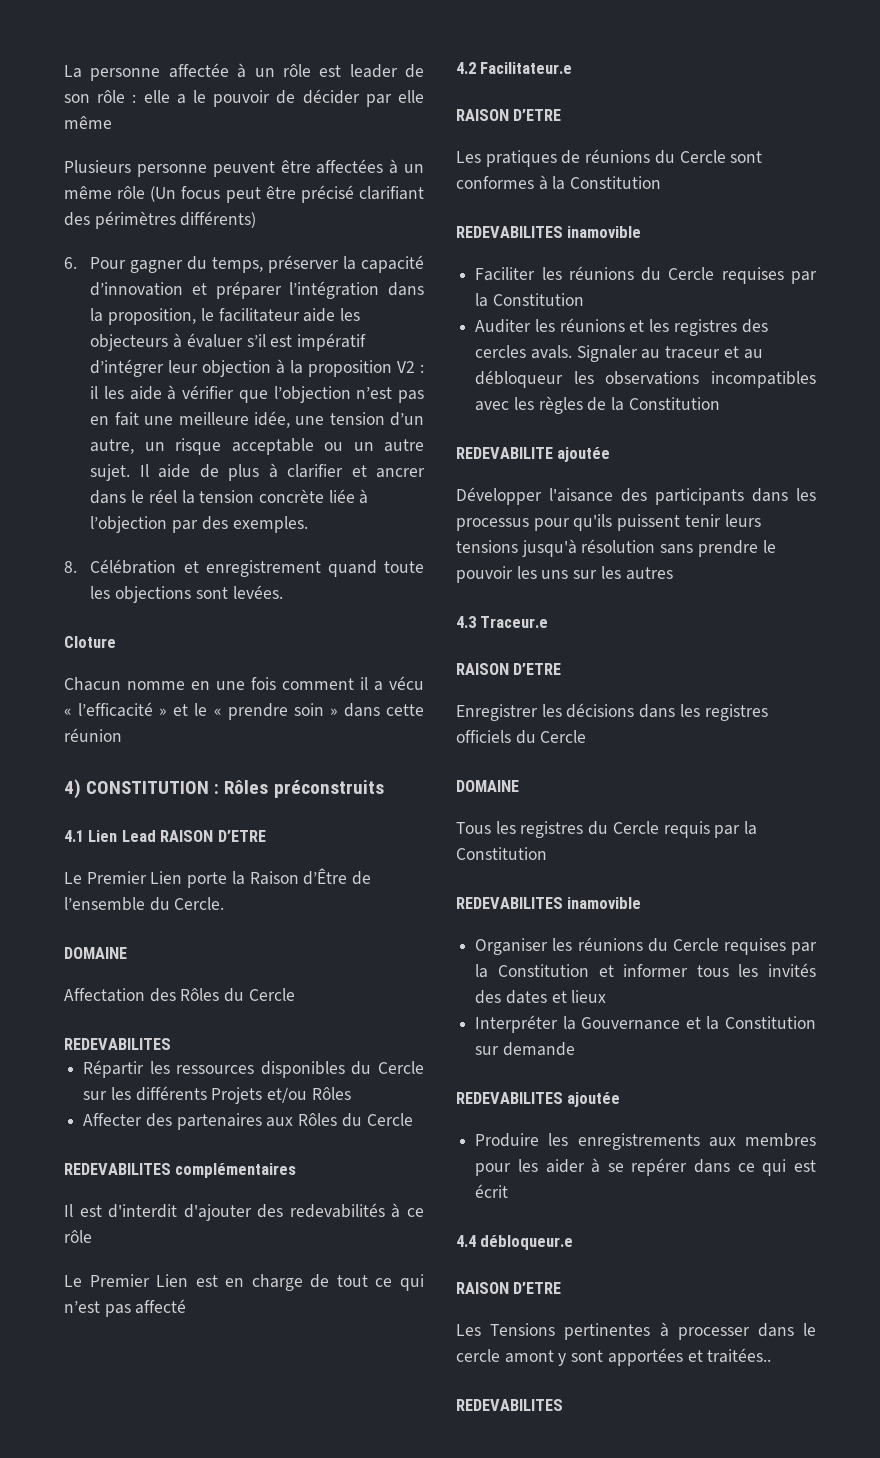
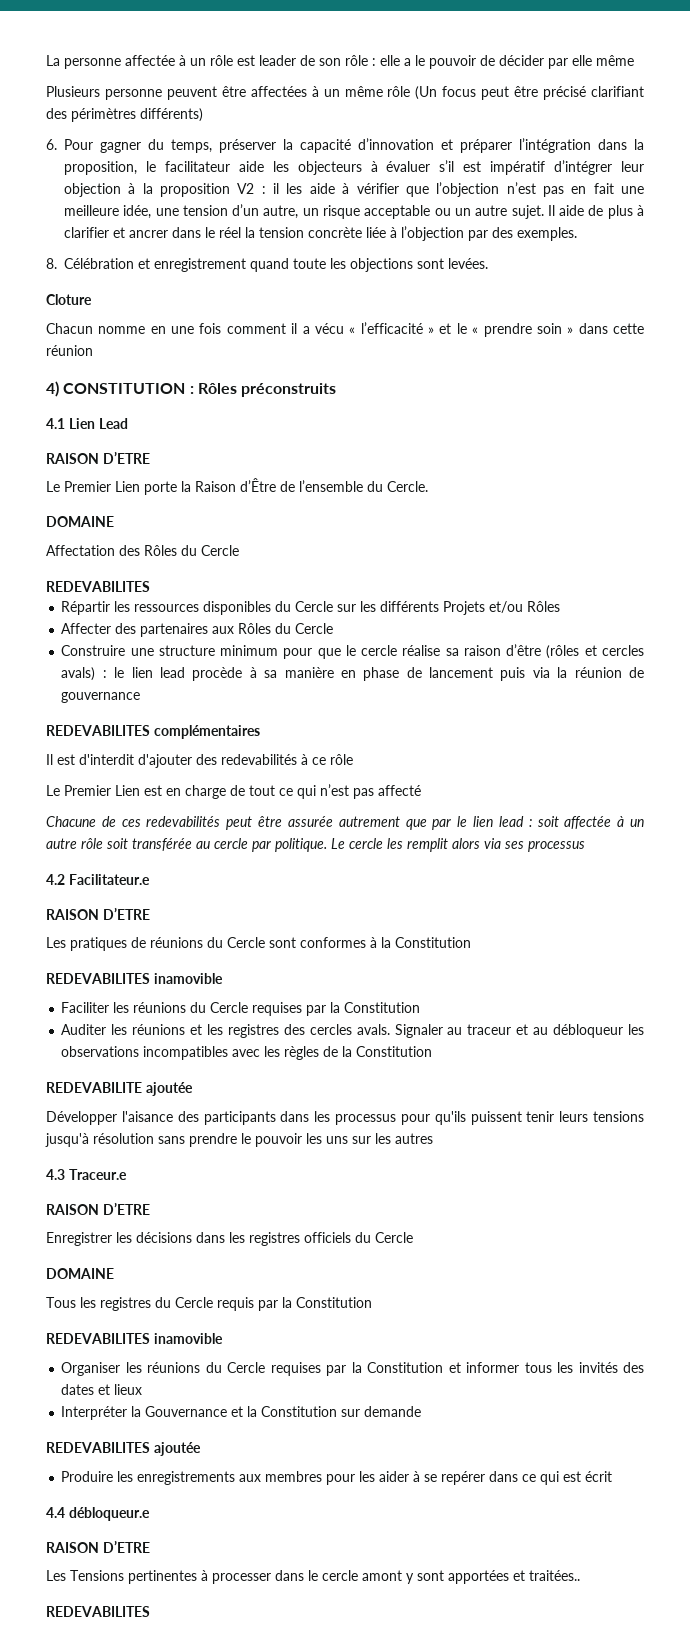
- 4.1 Lien Lead RAISON D’ETRE
+ 4.1 Lien Lead
+ RAISON D’ETRE
+ Construire une structure minimum pour que le cercle réalise sa raison d’être (rôles et cercles avals) : le lien lead procède à sa manière en phase de lancement puis via la réunion de gouvernance
+ Chacune de ces redevabilités peut être assurée autrement que par le lien lead : soit affectée à un autre rôle soit transférée au cercle par politique. Le cercle les remplit alors via ses processus

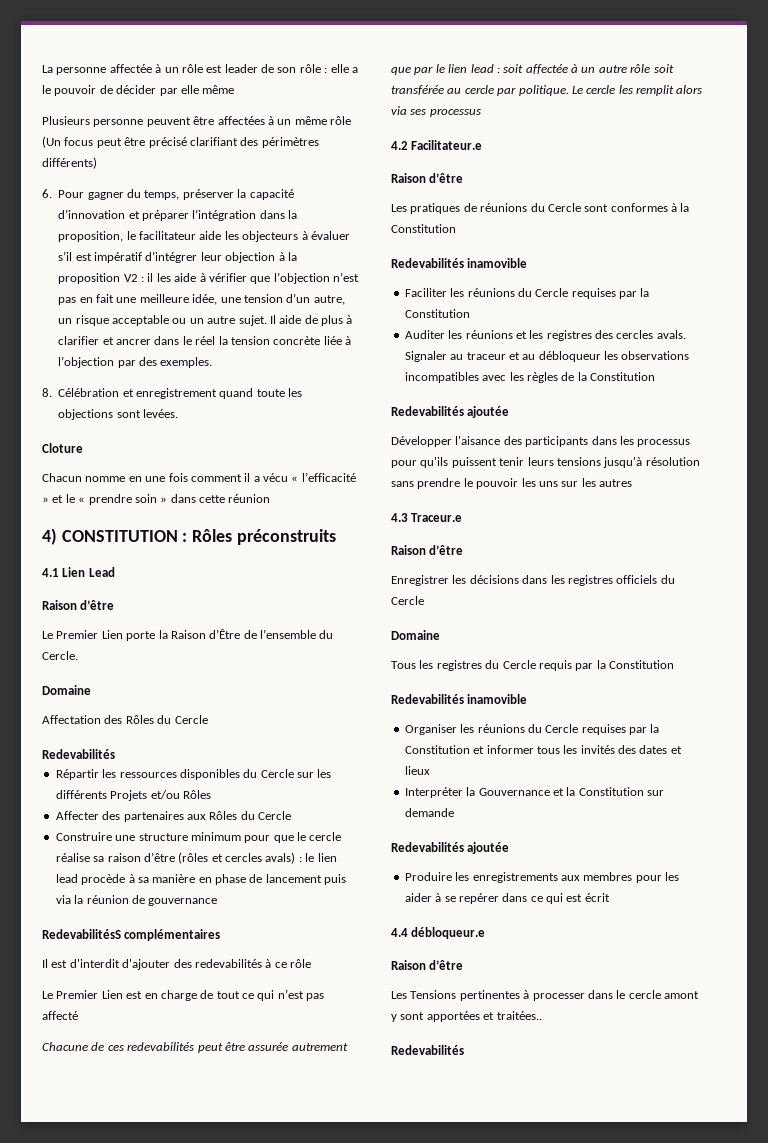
  4.1 Lien Lead
- RAISON D’ETRE
+ Raison d’être
  Le Premier Lien porte la Raison d’Être de l’ensemble du Cercle.
- DOMAINE
+ Domaine
  Affectation des Rôles du Cercle
- REDEVABILITES
+ Redevabilités
- REDEVABILITES complémentaires
+ RedevabilitésS complémentaires
  4.2 Facilitateur.e
- RAISON D’ETRE
+ Raison d’être
  Les pratiques de réunions du Cercle sont conformes à la Constitution
- REDEVABILITES inamovible
+ Redevabilités inamovible
  Signaler au traceur et au débloqueur les observations incompatibles avec les règles de la Constitution
- REDEVABILITE ajoutée
+ Redevabilités ajoutée
  4.3 Traceur.e
- RAISON D’ETRE
+ Raison d’être
  Enregistrer les décisions dans les registres officiels du Cercle
- DOMAINE
+ Domaine
  Tous les registres du Cercle requis par la Constitution
- REDEVABILITES inamovible
+ Redevabilités inamovible
  Interpréter la Gouvernance et la Constitution sur demande
- REDEVABILITES ajoutée
+ Redevabilités ajoutée
  4.4 débloqueur.e
- RAISON D’ETRE
+ Raison d’être
  Les Tensions pertinentes à processer dans le cercle amont y sont apportées et traitées..
- REDEVABILITES
+ Redevabilités

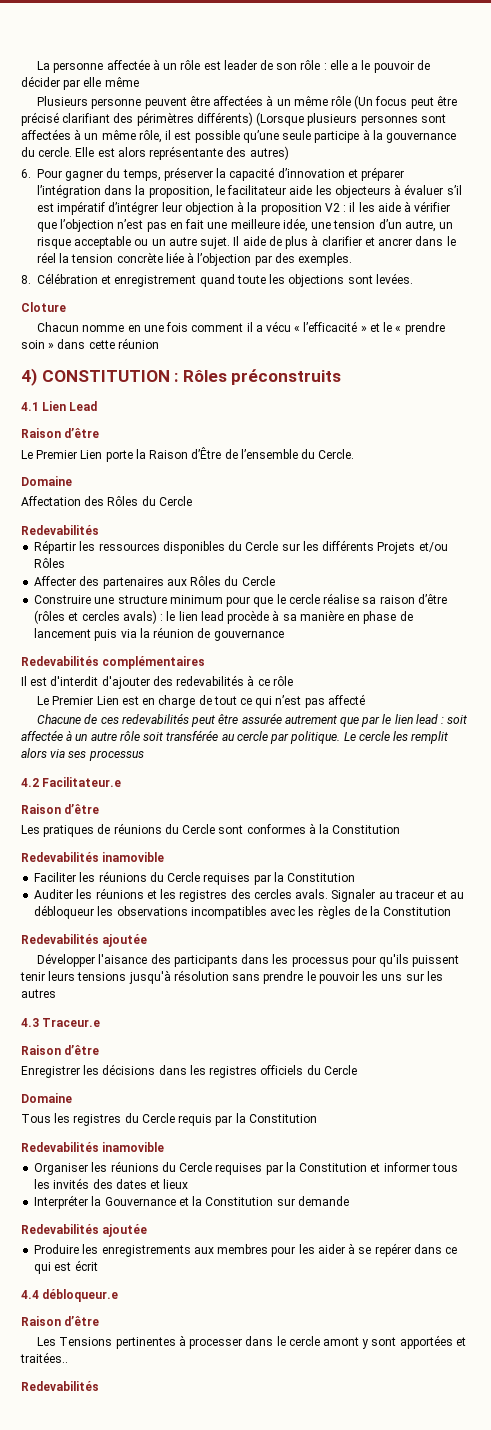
- Plusieurs personne peuvent être affectées à un même rôle (Un focus peut être précisé clarifiant des périmètres différents)
+ Plusieurs personne peuvent être affectées à un même rôle (Un focus peut être précisé clarifiant des périmètres différents) (Lorsque plusieurs personnes sont affectées à un même rôle, il est possible qu’une seule participe à la gouvernance du cercle. Elle est alors représentante des autres)
- RedevabilitésS complémentaires
+ Redevabilités complémentaires

